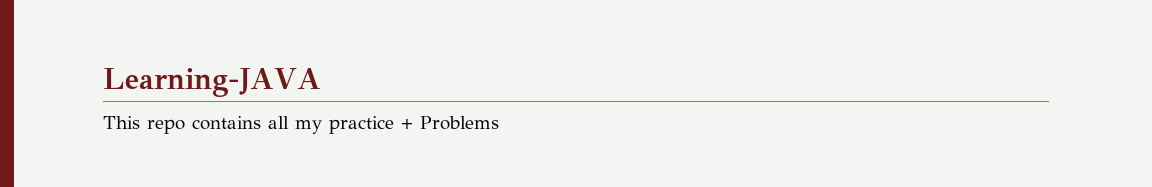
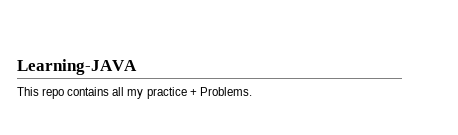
- This repo contains all my practice + Problems
+ This repo contains all my practice + Problems.

